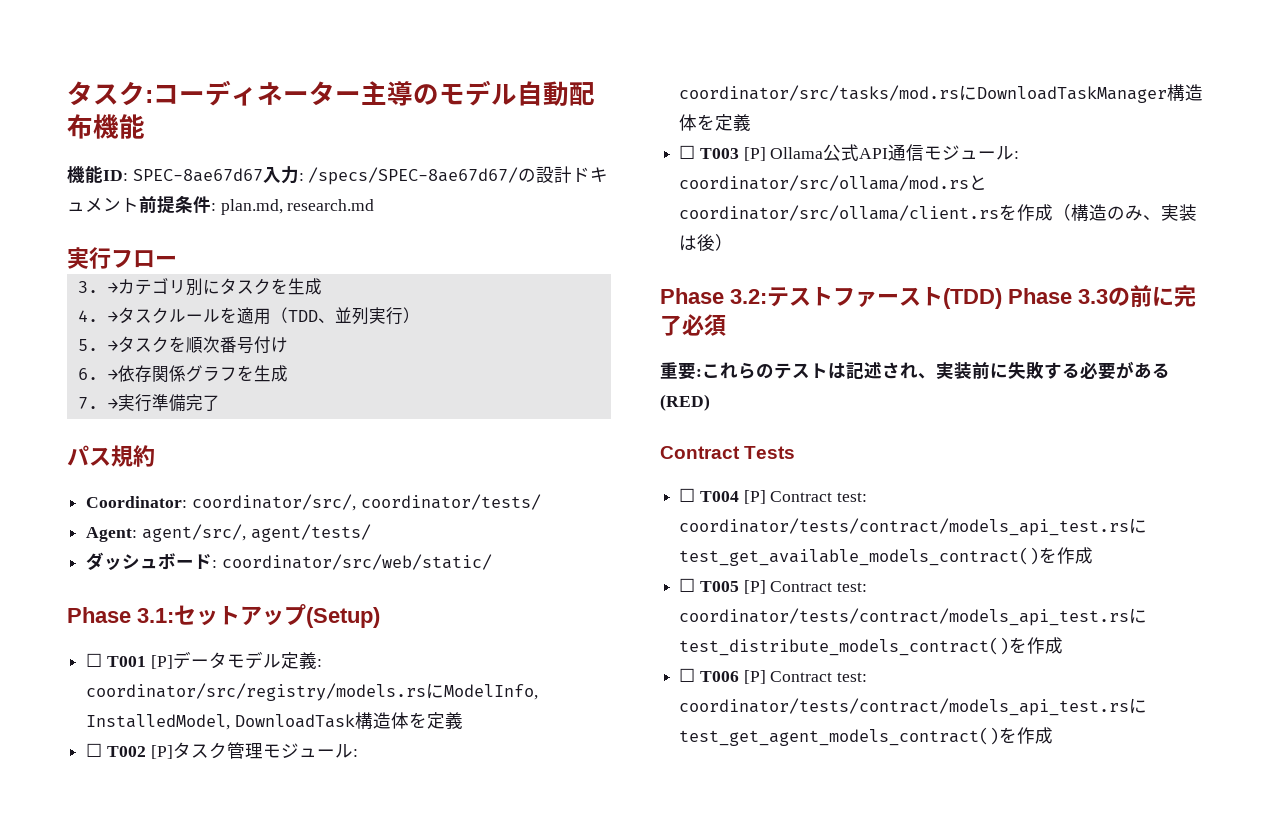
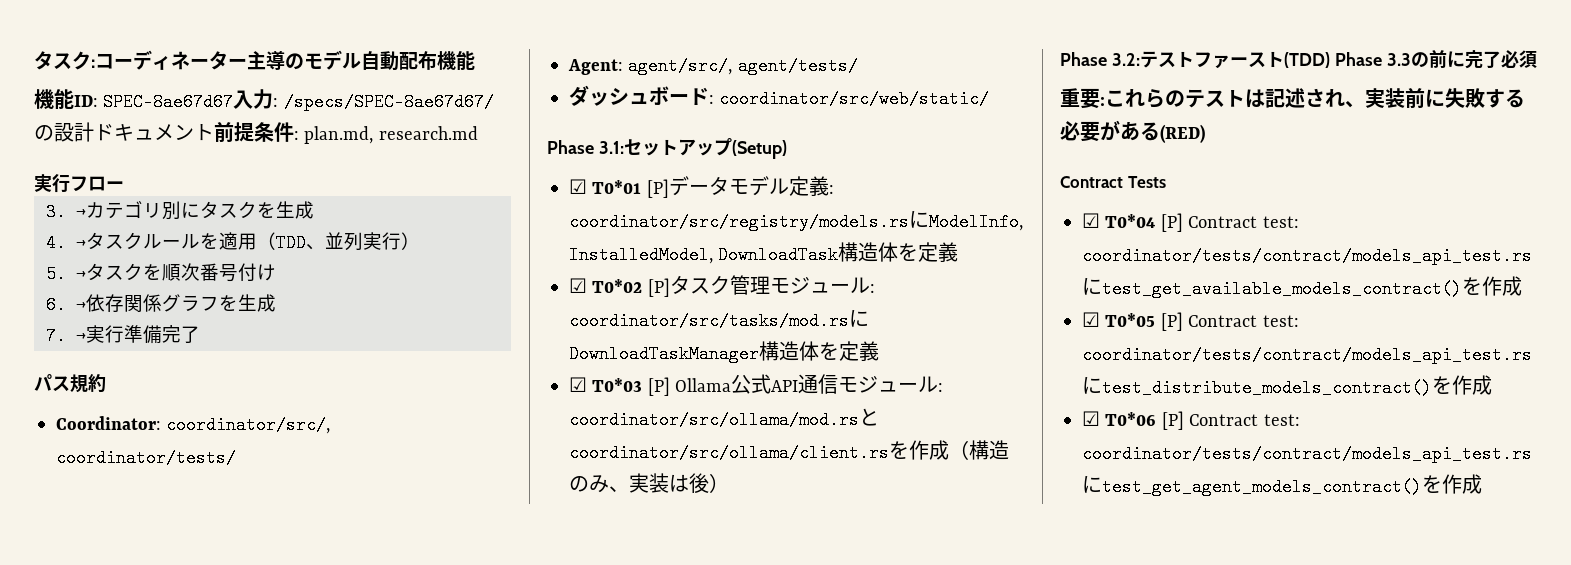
- ☐ T001 [P]データモデル定義: coordinator/src/registry/models.rsにModelInfo, InstalledModel, DownloadTask構造体を定義
+ ☑ T0*01 [P]データモデル定義: coordinator/src/registry/models.rsにModelInfo, InstalledModel, DownloadTask構造体を定義
- ☐ T002 [P]タスク管理モジュール: coordinator/src/tasks/mod.rsにDownloadTaskManager構造体を定義
+ ☑ T0*02 [P]タスク管理モジュール: coordinator/src/tasks/mod.rsにDownloadTaskManager構造体を定義
- ☐ T003 [P] Ollama公式API通信モジュール: coordinator/src/ollama/mod.rsとcoordinator/src/ollama/client.rsを作成（構造のみ、実装は後）
+ ☑ T0*03 [P] Ollama公式API通信モジュール: coordinator/src/ollama/mod.rsとcoordinator/src/ollama/client.rsを作成（構造のみ、実装は後）
- ☐ T004 [P] Contract test: coordinator/tests/contract/models_api_test.rsにtest_get_available_models_contract()を作成
+ ☑ T0*04 [P] Contract test: coordinator/tests/contract/models_api_test.rsにtest_get_available_models_contract()を作成
- ☐ T005 [P] Contract test: coordinator/tests/contract/models_api_test.rsにtest_distribute_models_contract()を作成
+ ☑ T0*05 [P] Contract test: coordinator/tests/contract/models_api_test.rsにtest_distribute_models_contract()を作成
- ☐ T006 [P] Contract test: coordinator/tests/contract/models_api_test.rsにtest_get_agent_models_contract()を作成
+ ☑ T0*06 [P] Contract test: coordinator/tests/contract/models_api_test.rsにtest_get_agent_models_contract()を作成

